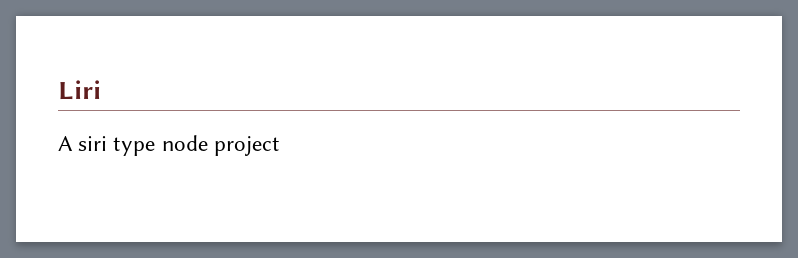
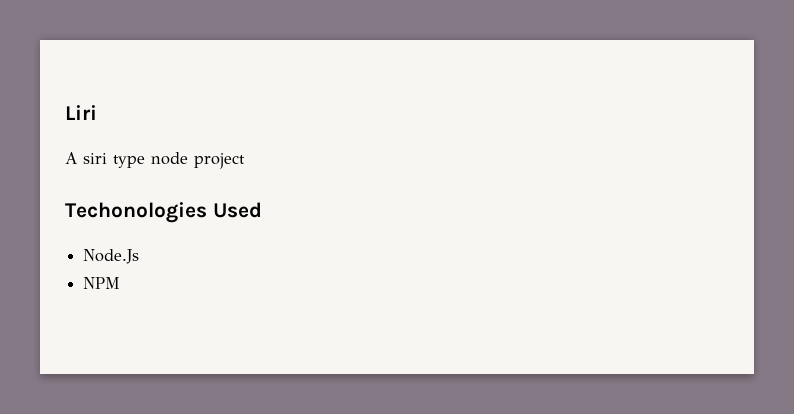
+ Techonologies Used
+ Node.Js
+ NPM

